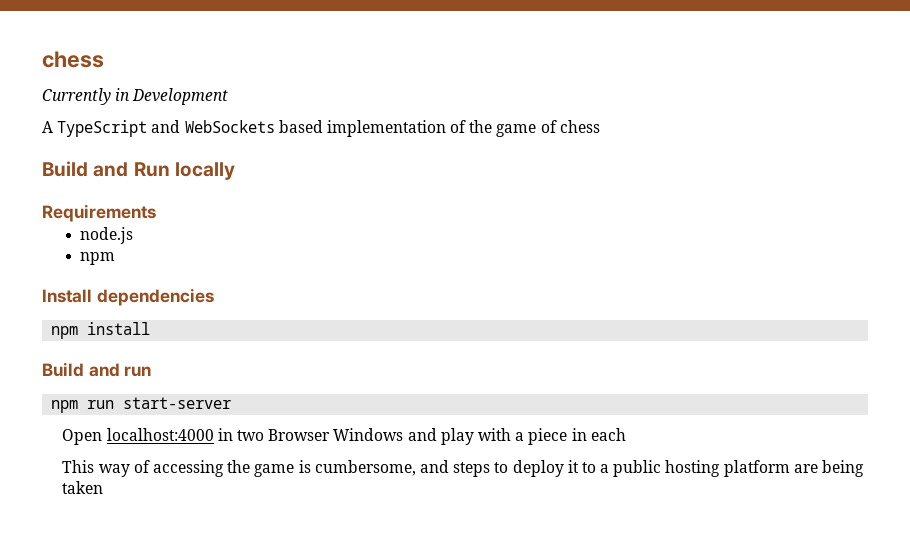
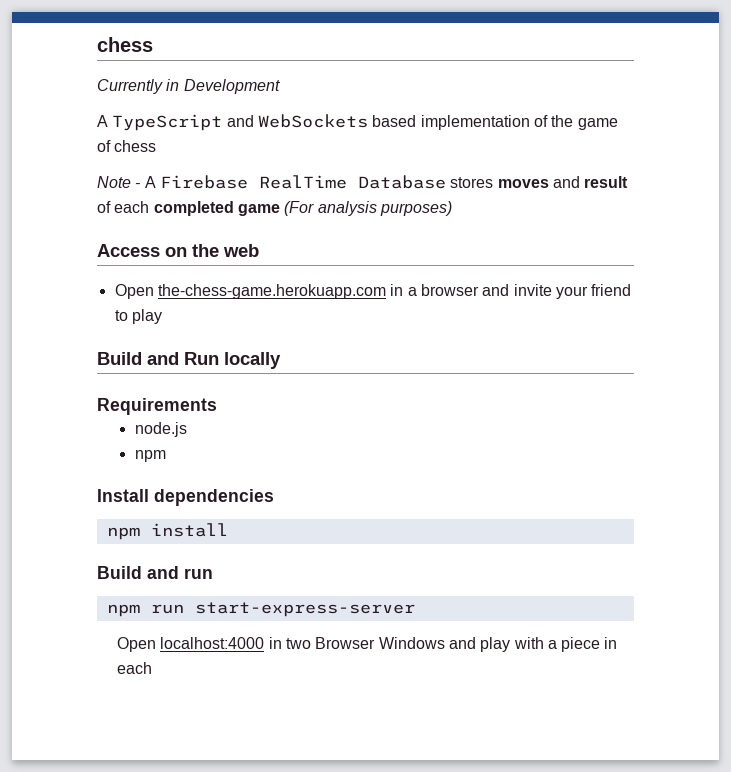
+ Note - A Firebase RealTime Database stores moves and result of each completed game (For analysis purposes)
+ Access on the web
+ Open the-chess-game.herokuapp.com in a browser and invite your friend to play
- npm run start-server
+ npm run start-express-server
- This way of accessing the game is cumbersome, and steps to deploy it to a public hosting platform are being taken

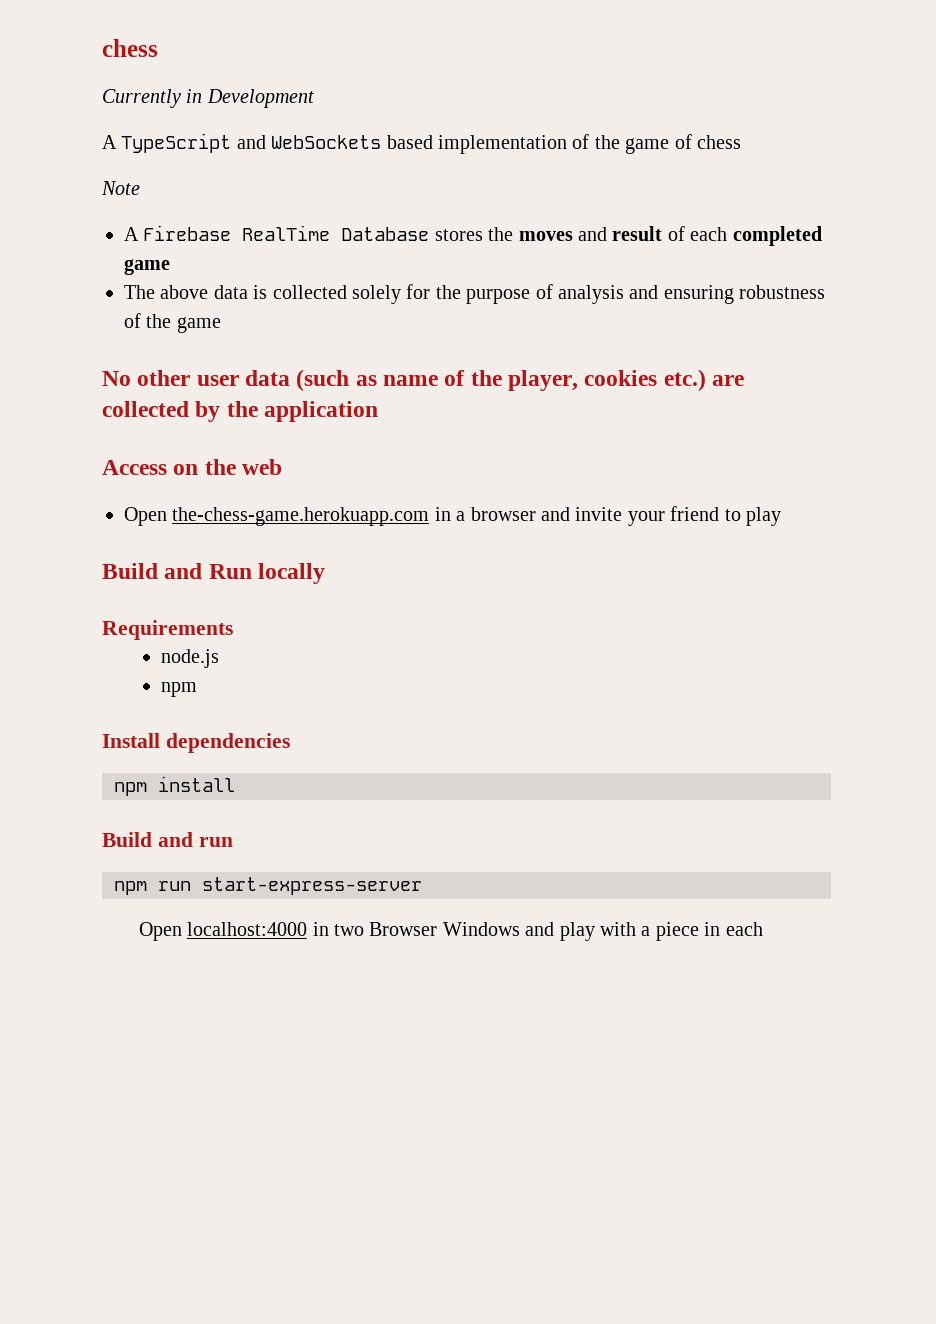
- Note - A Firebase RealTime Database stores moves and result of each completed game (For analysis purposes)
+ Note
+ A Firebase RealTime Database stores the moves and result of each completed game
+ The above data is collected solely for the purpose of analysis and ensuring robustness of the game
+ No other user data (such as name of the player, cookies etc.) are collected by the application

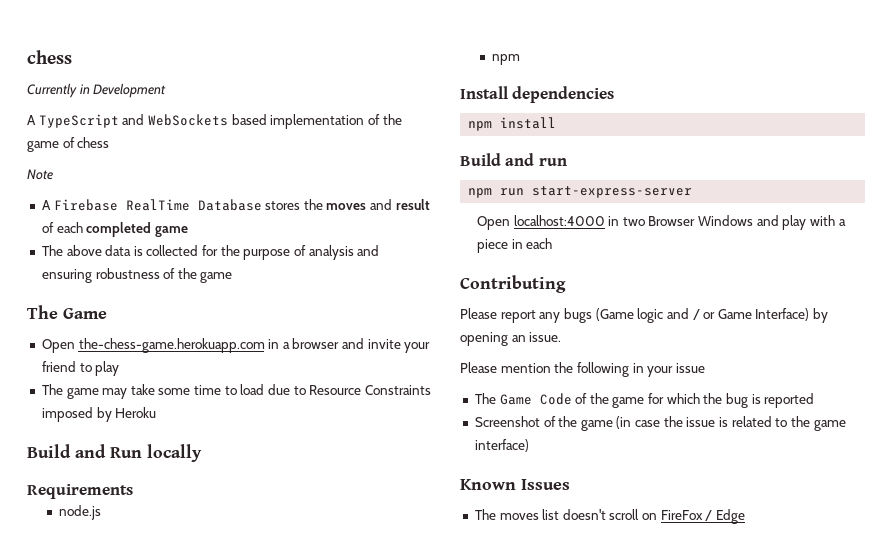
- The above data is collected solely for the purpose of analysis and ensuring robustness of the game
- No other user data (such as name of the player, cookies etc.) are collected by the application
- Access on the web
+ The above data is collected for the purpose of analysis and ensuring robustness of the game
+ The Game
+ The game may take some time to load due to Resource Constraints imposed by Heroku
+ Contributing
+ Please report any bugs (Game logic and / or Game Interface) by opening an issue.
+ Please mention the following in your issue
+ The Game Code of the game for which the bug is reported
+ Screenshot of the game (in case the issue is related to the game interface)
+ Known Issues
+ The moves list doesn't scroll on FireFox / Edge

